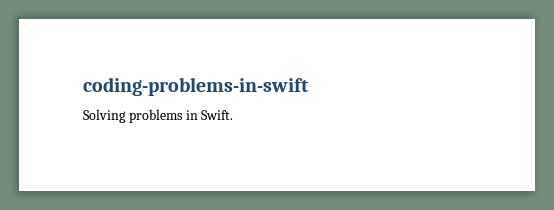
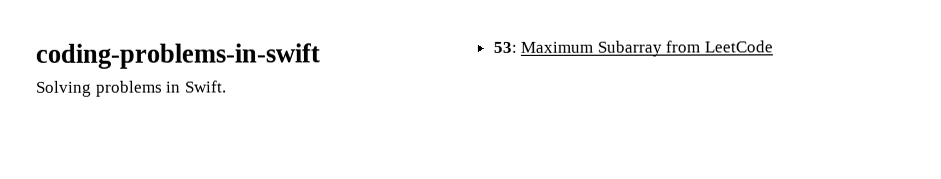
+ 53: Maximum Subarray from LeetCode

